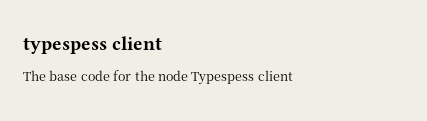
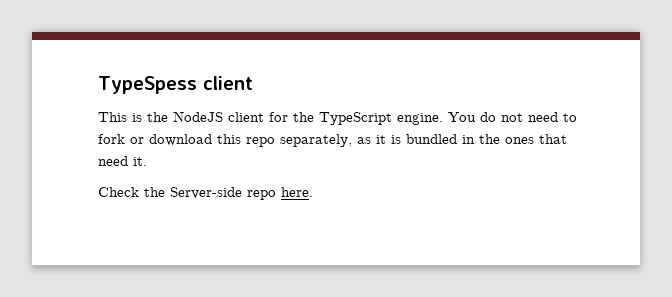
- typespess client
+ TypeSpess client
- The base code for the node Typespess client
+ This is the NodeJS client for the TypeScript engine. You do not need to fork or download this repo separately, as it is bundled in the ones that need it.
+ Check the Server-side repo here.

